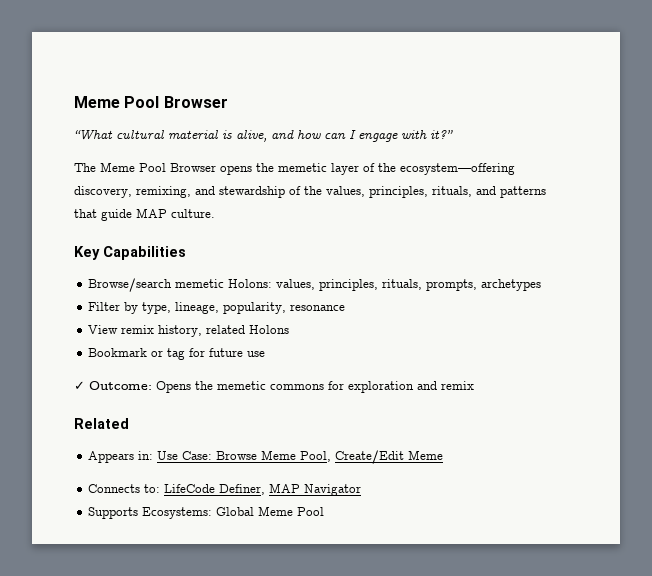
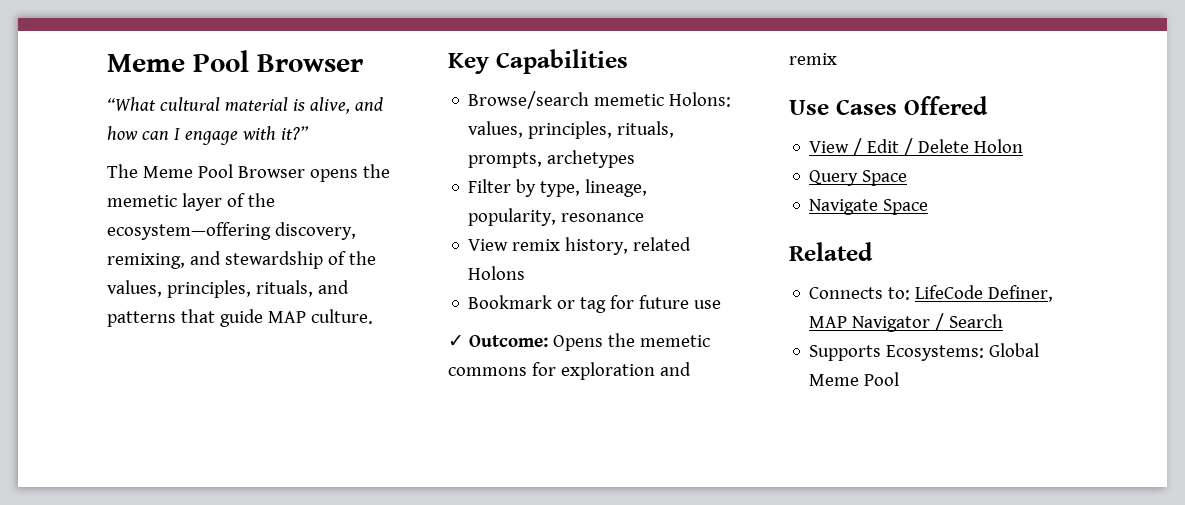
+ Use Cases Offered
+ View / Edit / Delete Holon
+ Query Space
+ Navigate Space
  Related
- Appears in: Use Case: Browse Meme Pool, Create/Edit Meme
- Connects to: LifeCode Definer, MAP Navigator
+ Connects to: LifeCode Definer, MAP Navigator / Search

